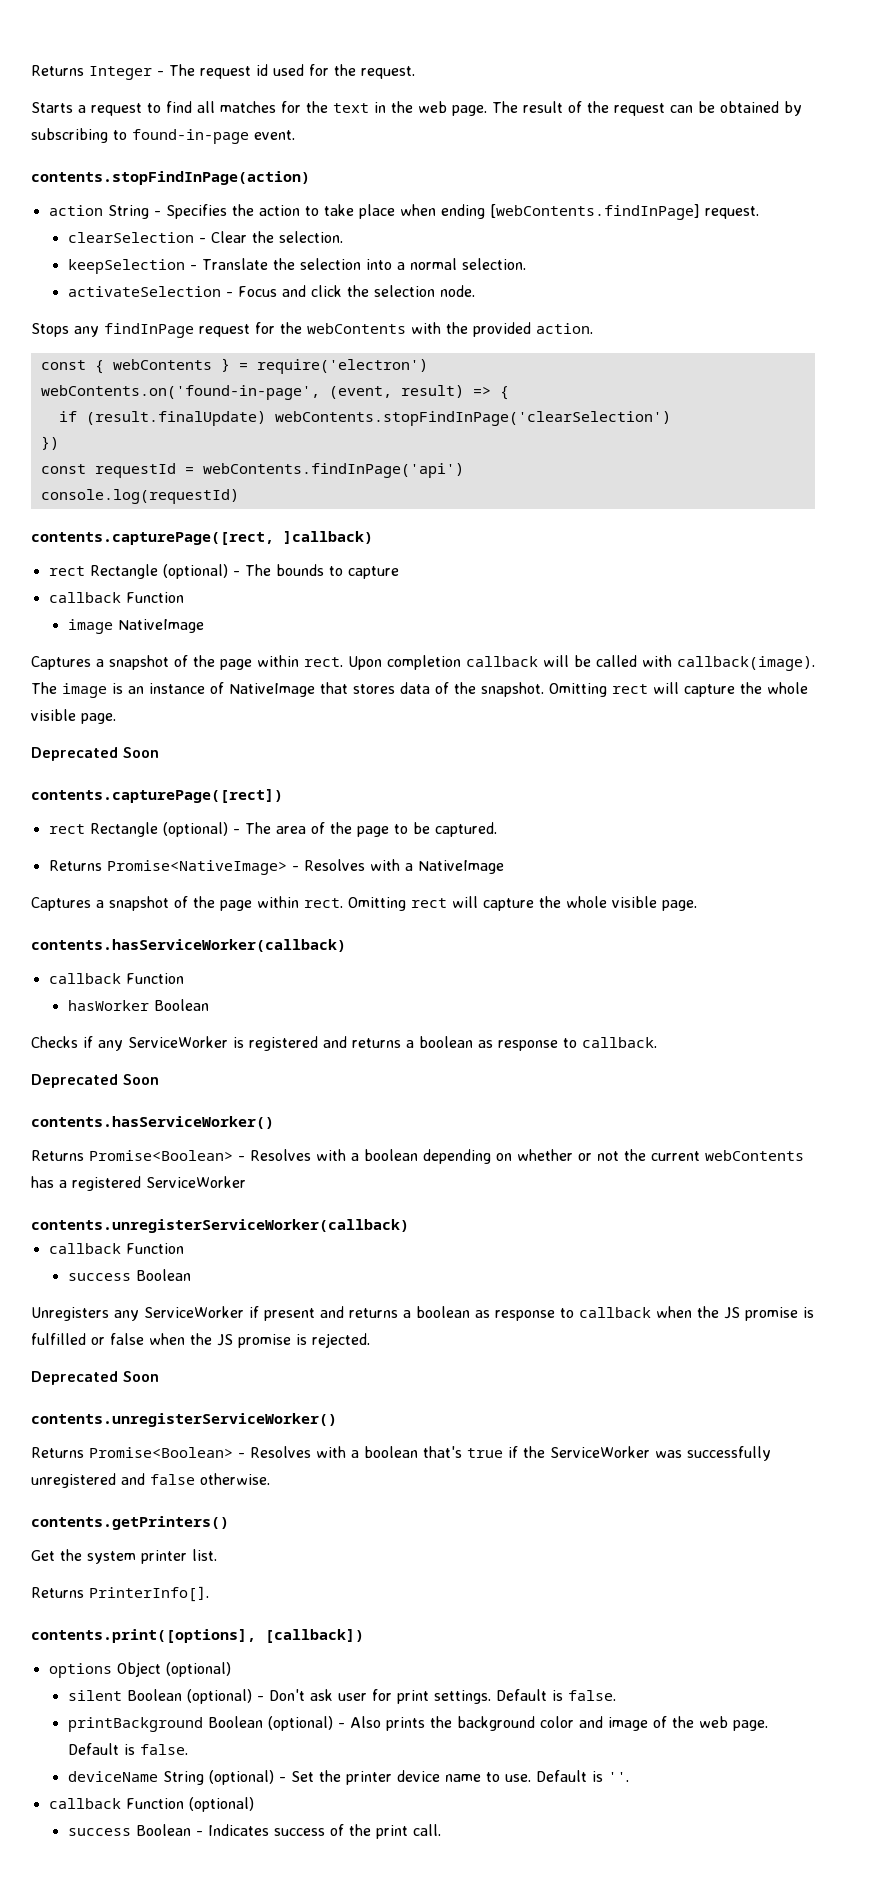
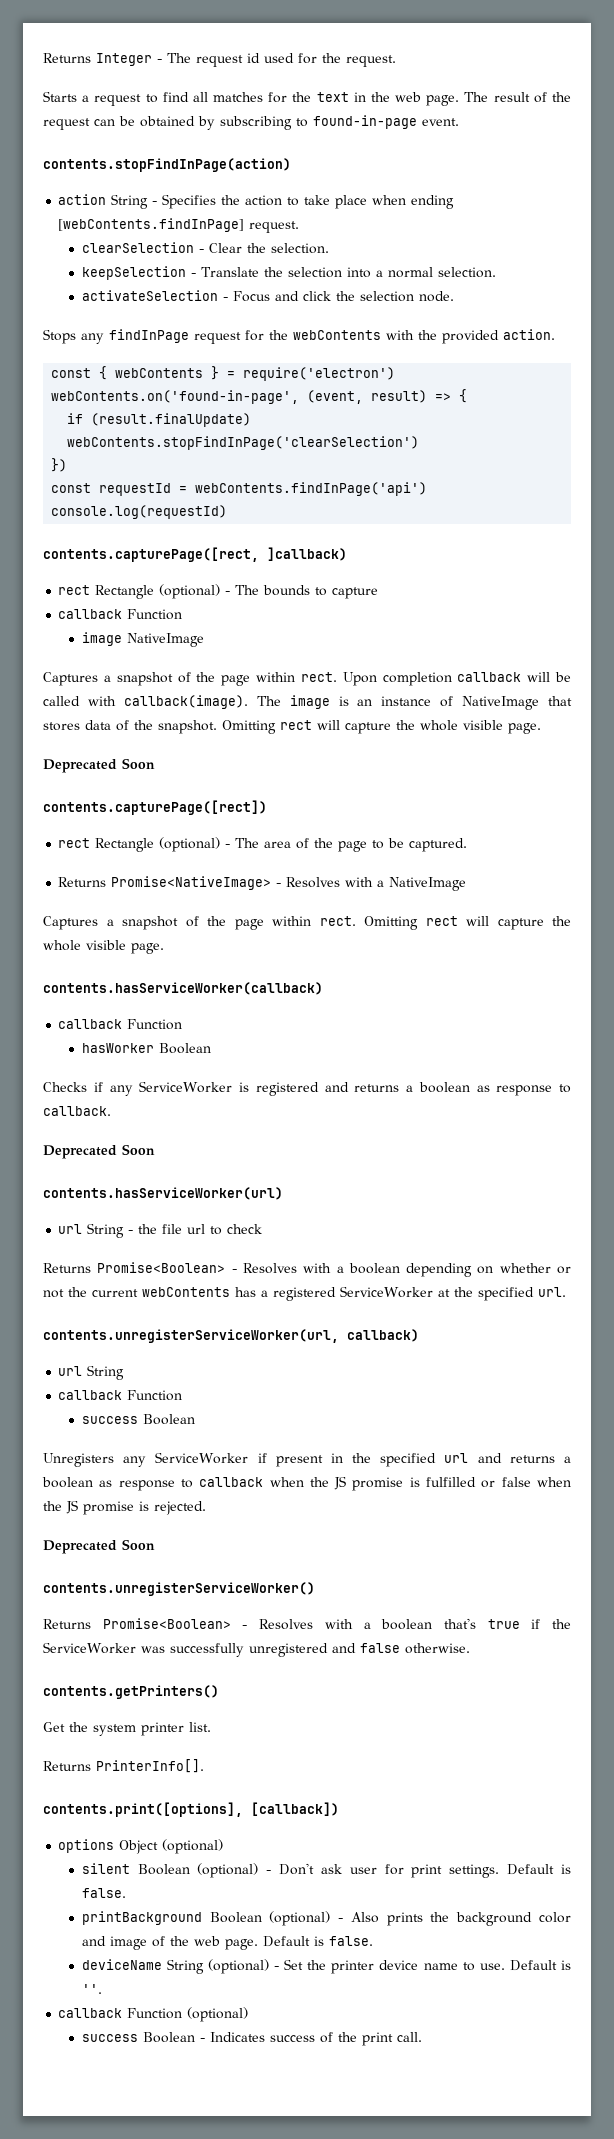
- contents.hasServiceWorker()
+ contents.hasServiceWorker(url)
+ url String - the file url to check
- Returns Promise<Boolean> - Resolves with a boolean depending on whether or not the current webContents has a registered ServiceWorker
- contents.unregisterServiceWorker(callback)
+ Returns Promise<Boolean> - Resolves with a boolean depending on whether or not the current webContents has a registered ServiceWorker at the specified url.
+ contents.unregisterServiceWorker(url, callback)
+ url String
- Unregisters any ServiceWorker if present and returns a boolean as response to callback when the JS promise is fulfilled or false when the JS promise is rejected.
+ Unregisters any ServiceWorker if present in the specified url and returns a boolean as response to callback when the JS promise is fulfilled or false when the JS promise is rejected.

